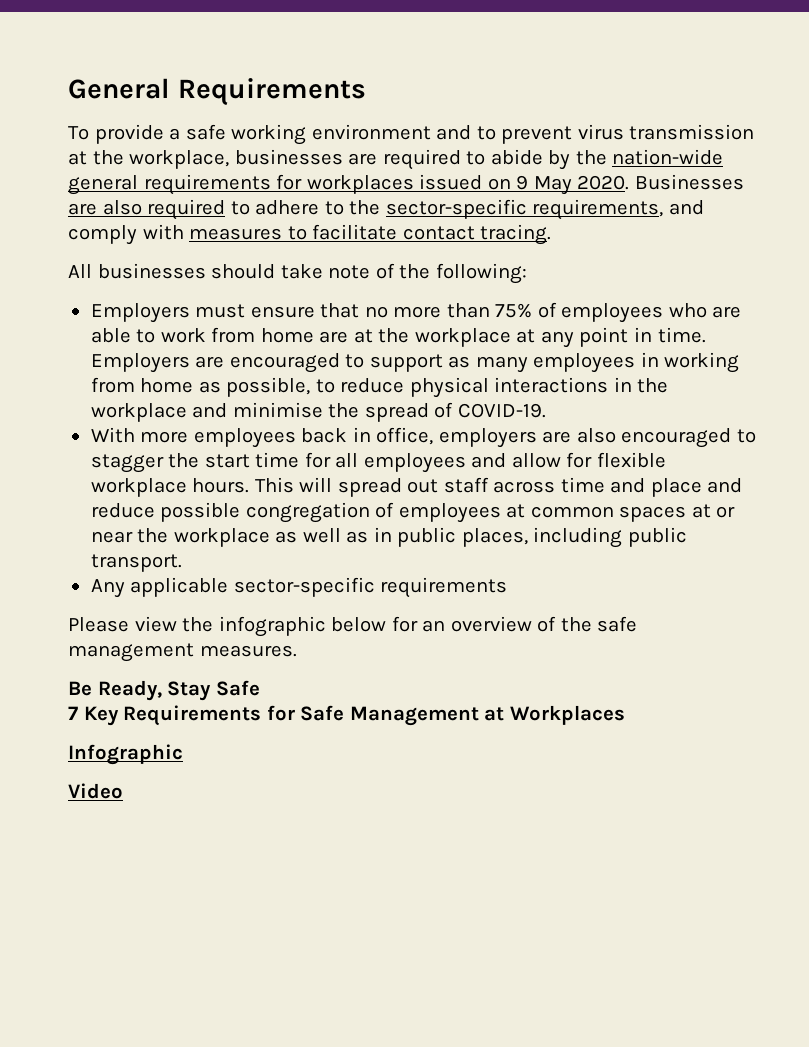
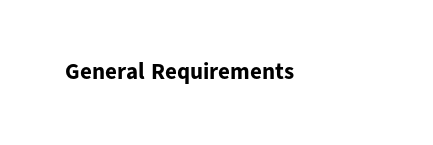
- To provide a safe working environment and to prevent virus transmission at the workplace, businesses are required to abide by the nation-wide general requirements for workplaces issued on 9 May 2020. Businesses are also required to adhere to the sector-specific requirements, and comply with measures to facilitate contact tracing.
- All businesses should take note of the following:
- Employers must ensure that no more than 75% of employees who are able to work from home are at the workplace at any point in time. Employers are encouraged to support as many employees in working from home as possible, to reduce physical interactions in the workplace and minimise the spread of COVID-19.
- With more employees back in office, employers are also encouraged to stagger the start time for all employees and allow for flexible workplace hours. This will spread out staff across time and place and reduce possible congregation of employees at common spaces at or near the workplace as well as in public places, including public transport.
- Any applicable sector-specific requirements
- Please view the infographic below for an overview of the safe management measures.
- Be Ready, Stay Safe
- 7 Key Requirements for Safe Management at Workplaces
- Infographic
- Video

